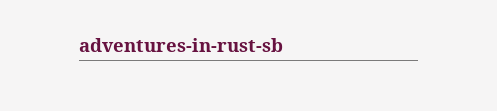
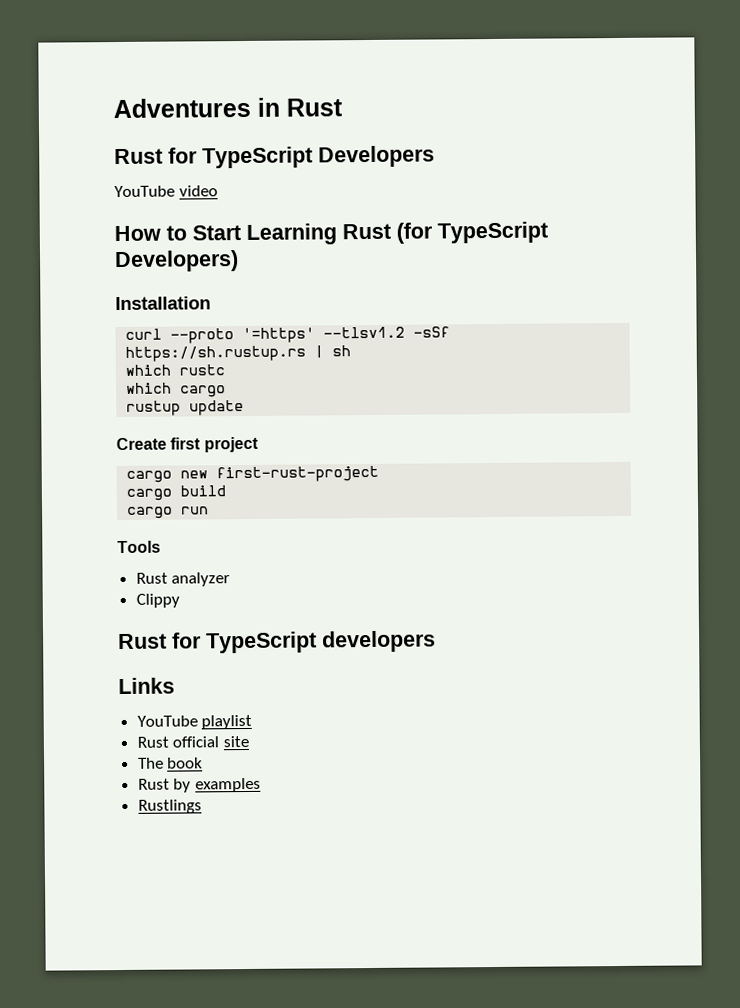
- adventures-in-rust-sb
+ Adventures in Rust
+ Rust for TypeScript Developers
+ YouTube video
+ How to Start Learning Rust (for TypeScript Developers)
+ Installation
+ curl --proto '=https' --tlsv1.2 -sSf https://sh.rustup.rs | sh
+ which rustc
+ which cargo
+ rustup update
+ Create first project
+ cargo new first-rust-project
+ cargo build
+ cargo run
+ Tools
+ Rust analyzer
+ Clippy
+ Rust for TypeScript developers
+ Links
+ YouTube playlist
+ Rust official site
+ The book
+ Rust by examples
+ Rustlings

